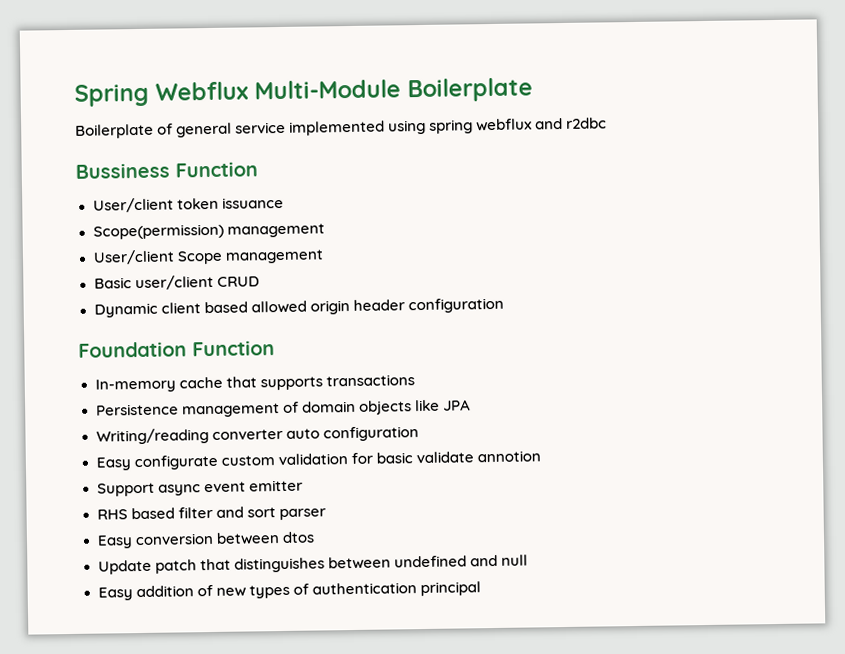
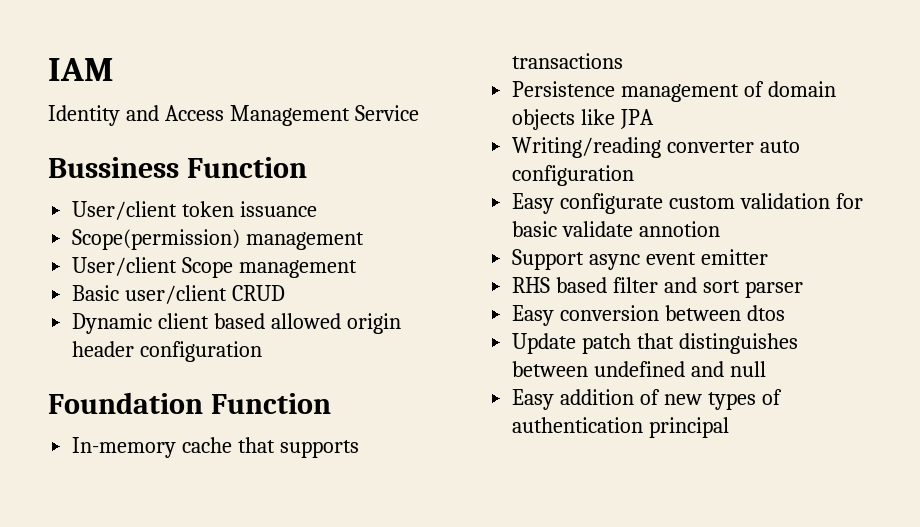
- Spring Webflux Multi-Module Boilerplate
- Boilerplate of general service implemented using spring webflux and r2dbc
+ IAM
+ Identity and Access Management Service

